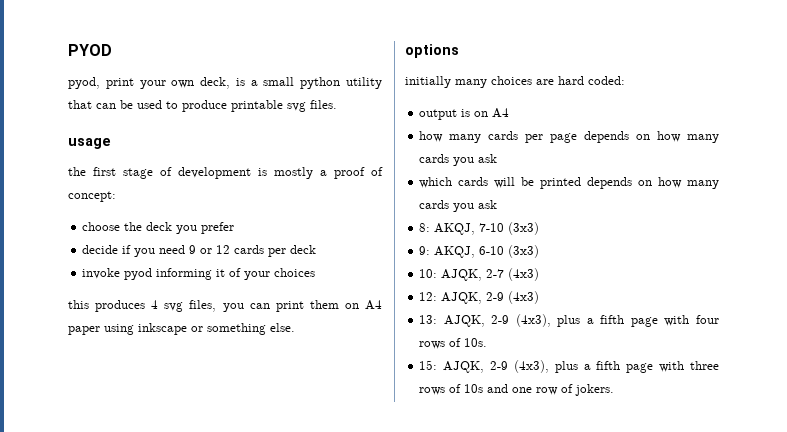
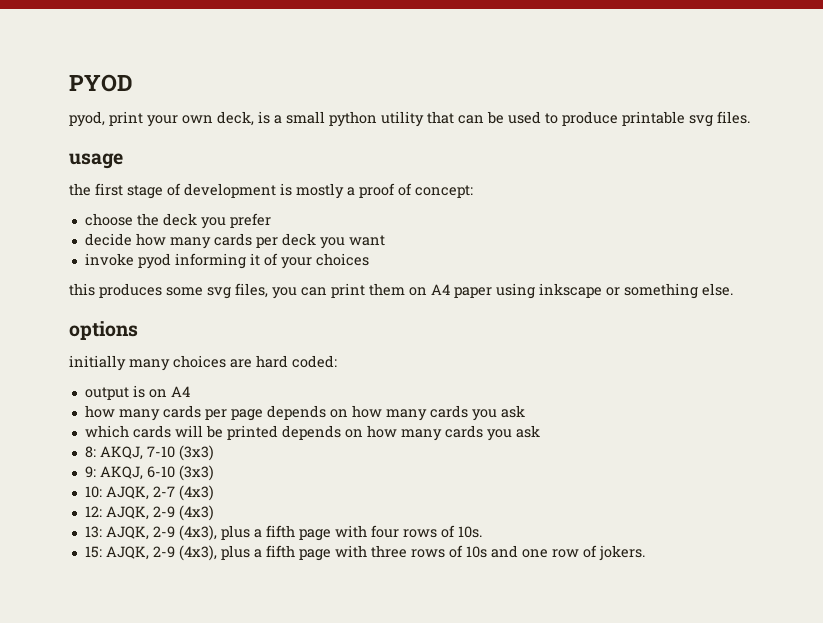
- decide if you need 9 or 12 cards per deck
+ decide how many cards per deck you want
- this produces 4 svg files, you can print them on A4 paper using inkscape or something else.
+ this produces some svg files, you can print them on A4 paper using inkscape or something else.

